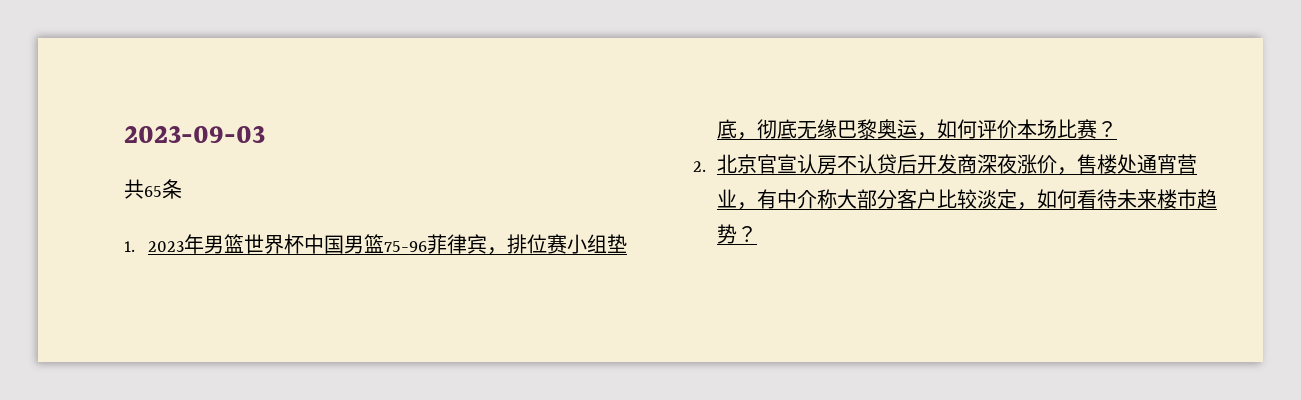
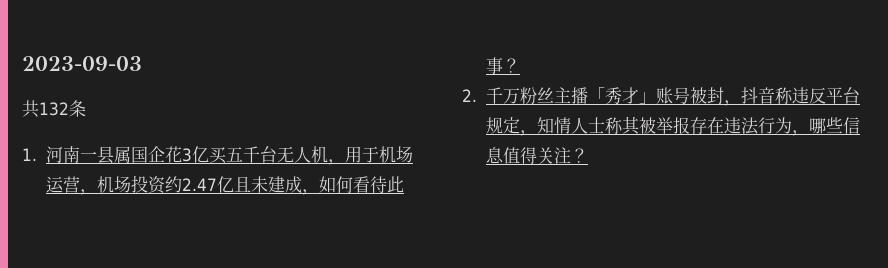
- 共65条
+ 共132条
- 1. 2023年男篮世界杯中国男篮75-96菲律宾，排位赛小组垫底，彻底无缘巴黎奥运，如何评价本场比赛？
- 2.北京官宣认房不认贷后开发商深夜涨价，售楼处通宵营业，有中介称大部分客户比较淡定，如何看待未来楼市趋势？
+ 1.河南一县属国企花3亿买五千台无人机，用于机场运营，机场投资约2.47亿且未建成，如何看待此事？
+ 2.千万粉丝主播「秀才」账号被封，抖音称违反平台规定，知情人士称其被举报存在违法行为，哪些信息值得关注？

